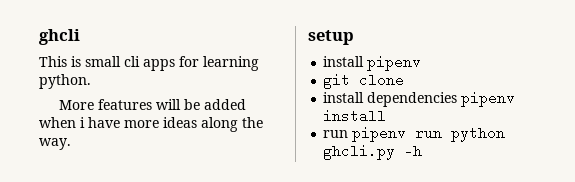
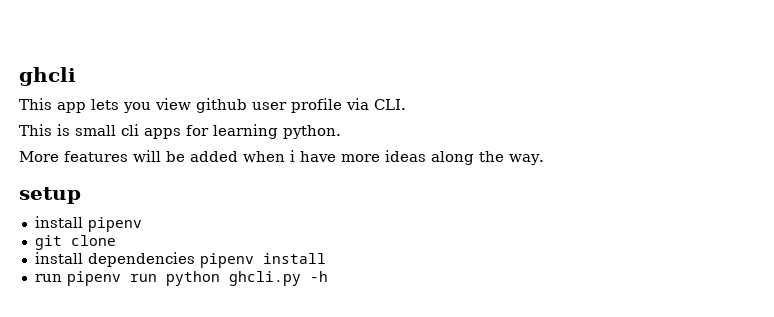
+ This app lets you view github user profile via CLI.

